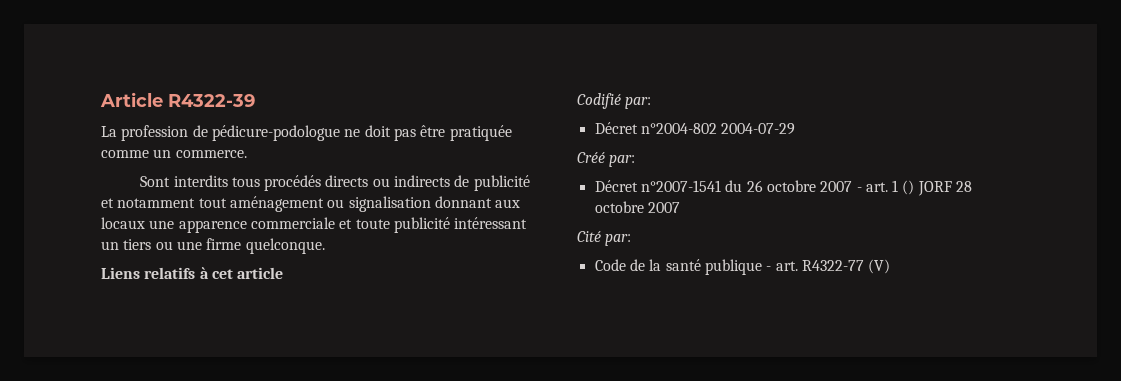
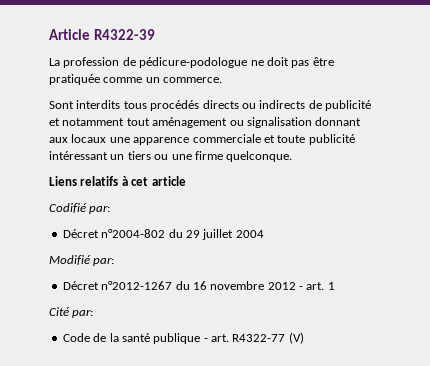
- Décret n°2004-802 2004-07-29
- Créé par:
- Décret n°2007-1541 du 26 octobre 2007 - art. 1 () JORF 28 octobre 2007
+ Décret n°2004-802 du 29 juillet 2004
+ Modifié par:
+ Décret n°2012-1267 du 16 novembre 2012 - art. 1

